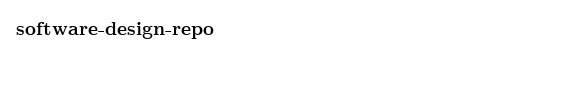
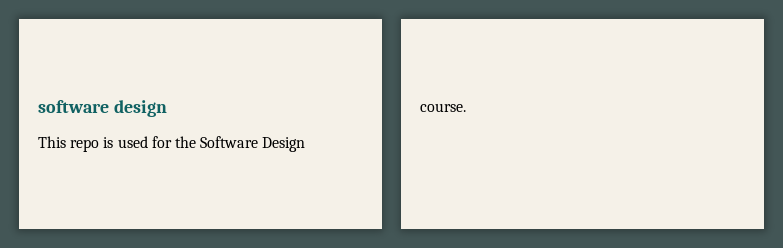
- software-design-repo
+ software design
+ This repo is used for the Software Design course.

